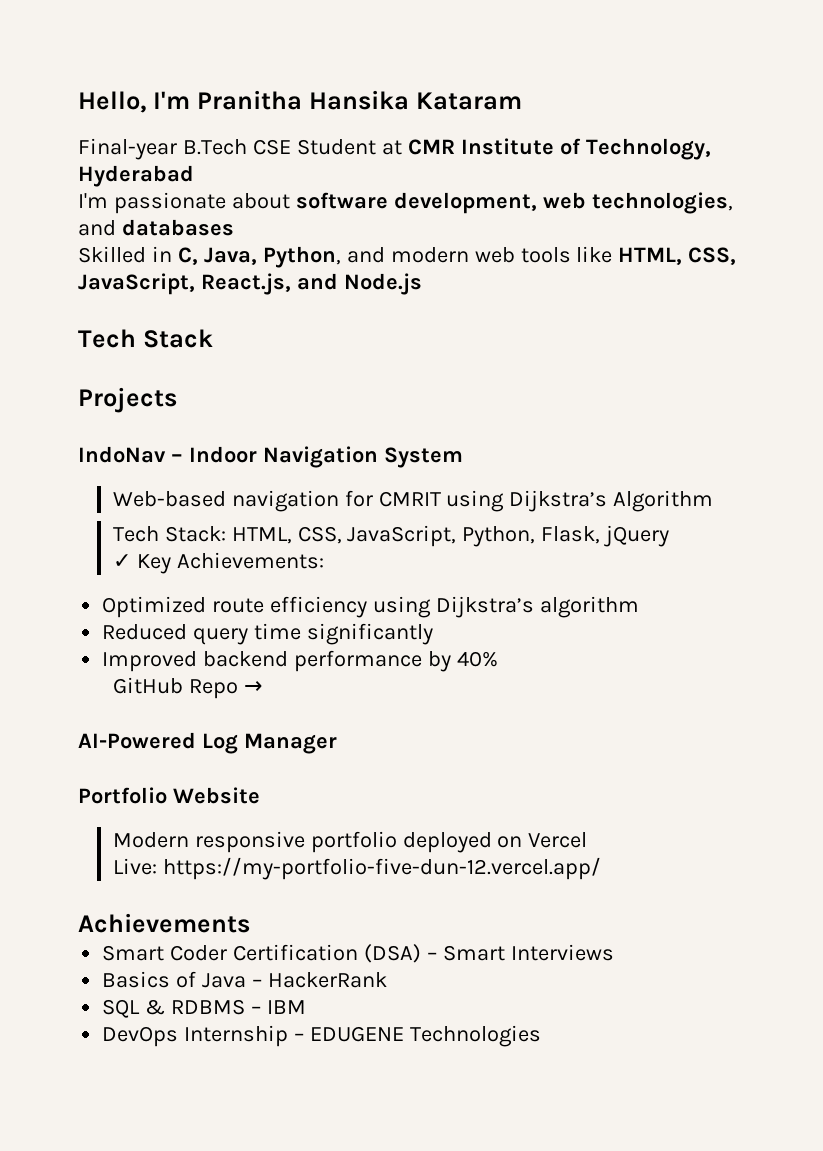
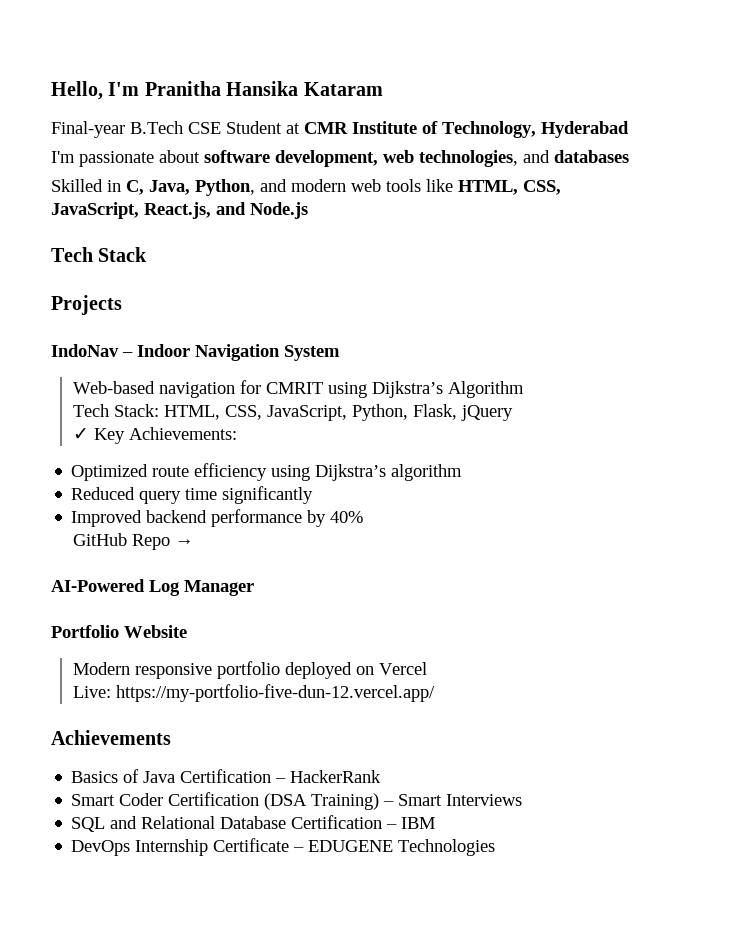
+ Basics of Java Certification – HackerRank
- Smart Coder Certification (DSA) – Smart Interviews
+ Smart Coder Certification (DSA Training) – Smart Interviews
- Basics of Java – HackerRank
- SQL & RDBMS – IBM
+ SQL and Relational Database Certification – IBM
- DevOps Internship – EDUGENE Technologies
+ DevOps Internship Certificate – EDUGENE Technologies

